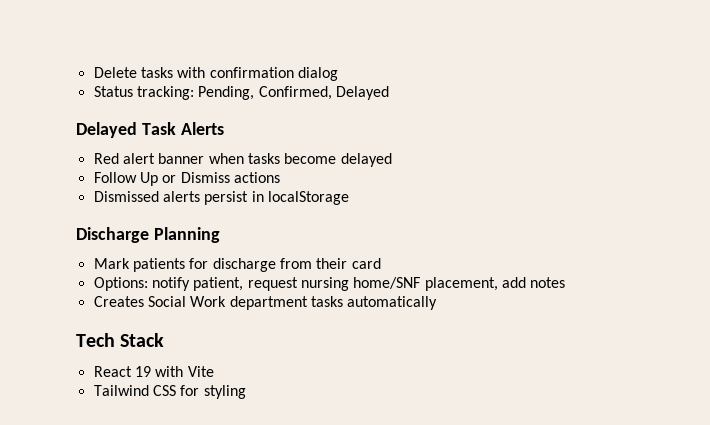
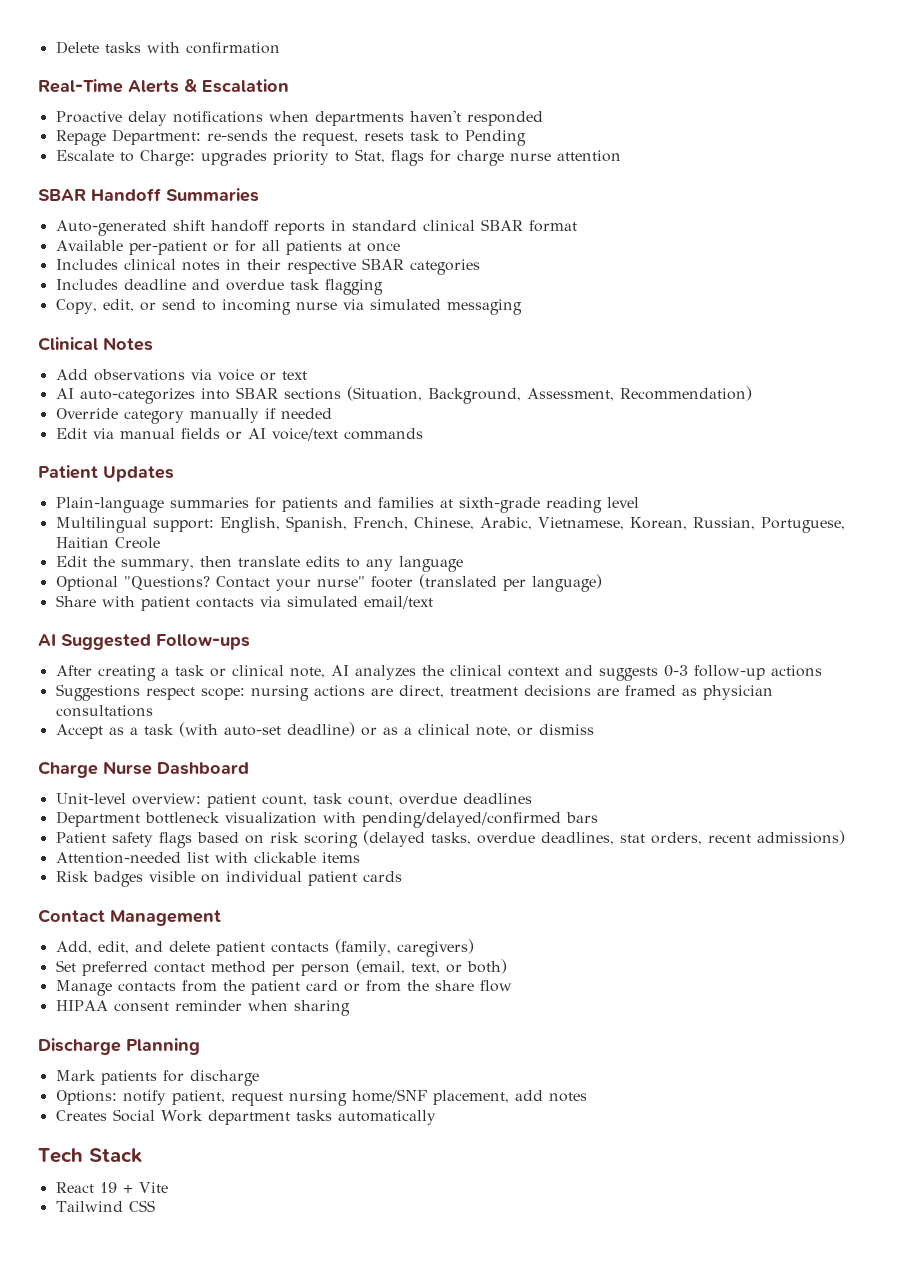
- Delete tasks with confirmation dialog
- Status tracking: Pending, Confirmed, Delayed
- Delayed Task Alerts
- Red alert banner when tasks become delayed
- Follow Up or Dismiss actions
- Dismissed alerts persist in localStorage
+ Delete tasks with confirmation
+ Real-Time Alerts & Escalation
+ Proactive delay notifications when departments haven't responded
+ Repage Department: re-sends the request, resets task to Pending
+ Escalate to Charge: upgrades priority to Stat, flags for charge nurse attention
+ SBAR Handoff Summaries
+ Auto-generated shift handoff reports in standard clinical SBAR format
+ Available per-patient or for all patients at once
+ Includes clinical notes in their respective SBAR categories
+ Includes deadline and overdue task flagging
+ Copy, edit, or send to incoming nurse via simulated messaging
+ Clinical Notes
+ Add observations via voice or text
+ AI auto-categorizes into SBAR sections (Situation, Background, Assessment, Recommendation)
+ Override category manually if needed
+ Edit via manual fields or AI voice/text commands
+ Patient Updates
+ Plain-language summaries for patients and families at sixth-grade reading level
+ Multilingual support: English, Spanish, French, Chinese, Arabic, Vietnamese, Korean, Russian, Portuguese, Haitian Creole
+ Edit the summary, then translate edits to any language
+ Optional "Questions? Contact your nurse" footer (translated per language)
+ Share with patient contacts via simulated email/text
+ AI Suggested Follow-ups
+ After creating a task or clinical note, AI analyzes the clinical context and suggests 0-3 follow-up actions
+ Suggestions respect scope: nursing actions are direct, treatment decisions are framed as physician consultations
+ Accept as a task (with auto-set deadline) or as a clinical note, or dismiss
+ Charge Nurse Dashboard
+ Unit-level overview: patient count, task count, overdue deadlines
+ Department bottleneck visualization with pending/delayed/confirmed bars
+ Patient safety flags based on risk scoring (delayed tasks, overdue deadlines, stat orders, recent admissions)
+ Attention-needed list with clickable items
+ Risk badges visible on individual patient cards
+ Contact Management
+ Add, edit, and delete patient contacts (family, caregivers)
+ Set preferred contact method per person (email, text, or both)
+ Manage contacts from the patient card or from the share flow
+ HIPAA consent reminder when sharing
- Mark patients for discharge from their card
+ Mark patients for discharge
- React 19 with Vite
+ React 19 + Vite
- Tailwind CSS for styling
+ Tailwind CSS

